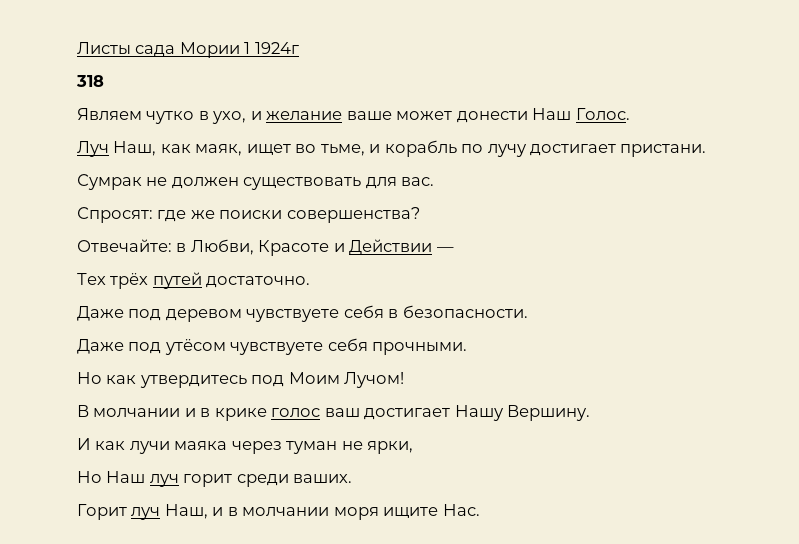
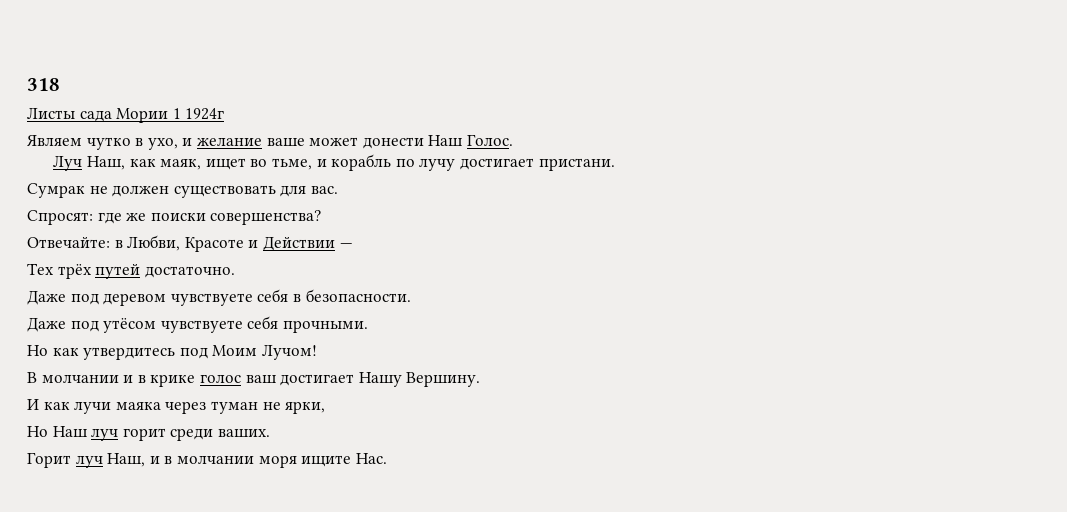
+ 318
- 318

